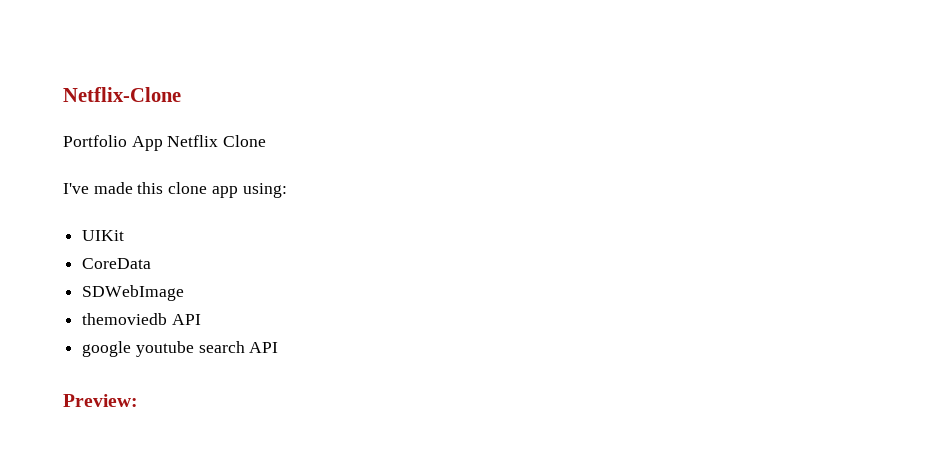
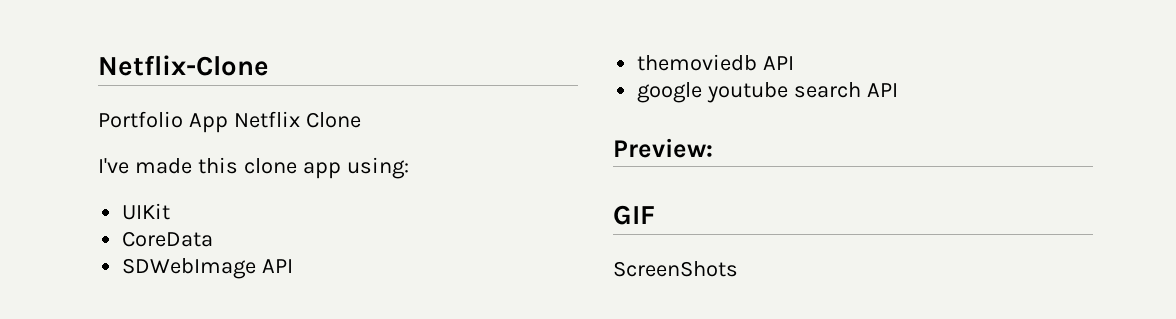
- SDWebImage
+ SDWebImage API
+ GIF
+ ScreenShots

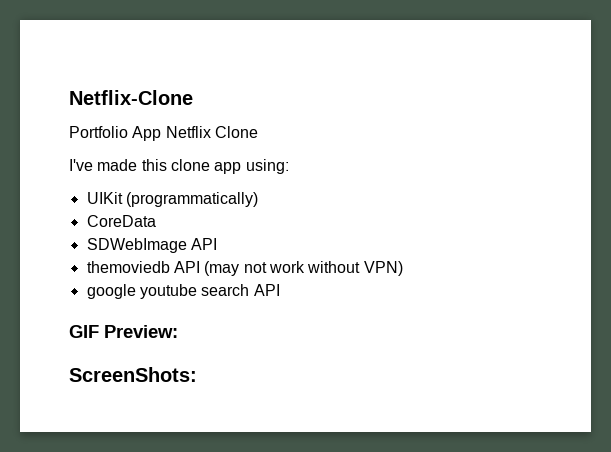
- UIKit
+ UIKit (programmatically)
- themoviedb API
+ themoviedb API (may not work without VPN)
- Preview:
+ GIF Preview:
- GIF
- ScreenShots
+ ScreenShots:

